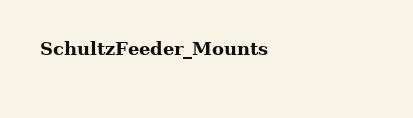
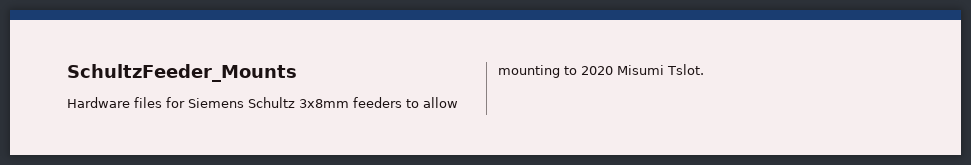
+ Hardware files for Siemens Schultz 3x8mm feeders to allow mounting to 2020 Misumi Tslot.

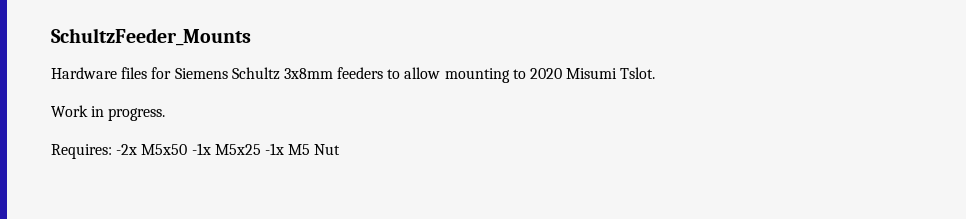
+ Work in progress.
+ Requires: -2x M5x50 -1x M5x25 -1x M5 Nut

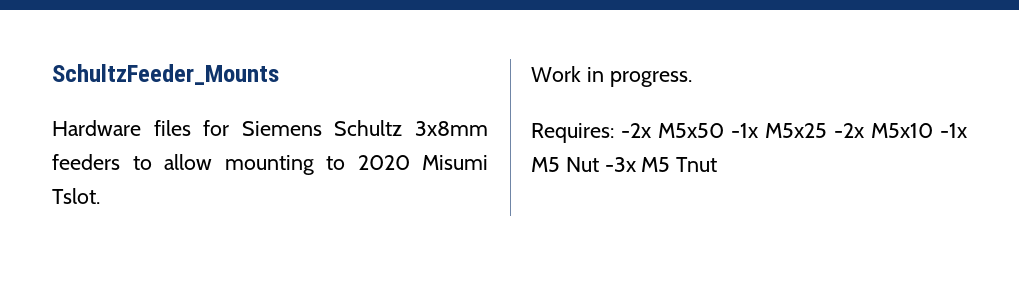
- Requires: -2x M5x50 -1x M5x25 -1x M5 Nut
+ Requires: -2x M5x50 -1x M5x25 -2x M5x10 -1x M5 Nut -3x M5 Tnut

